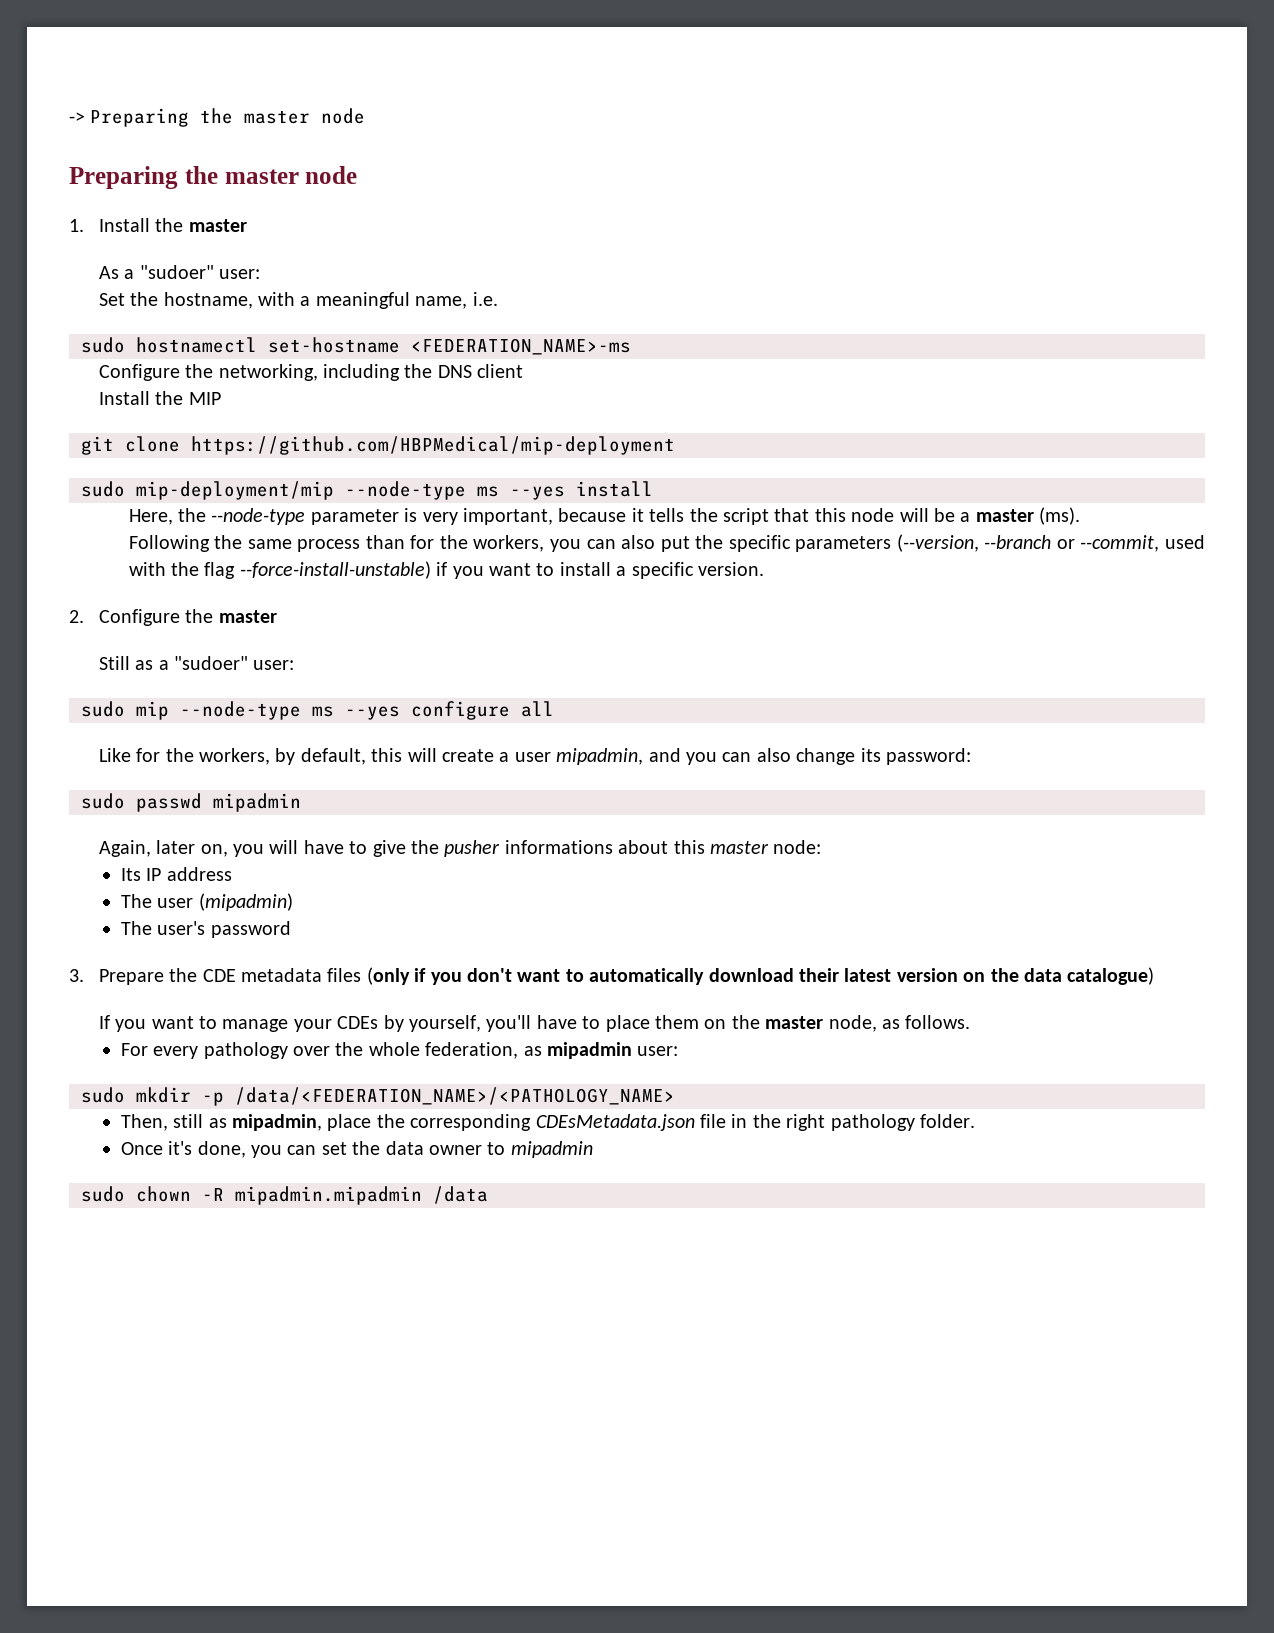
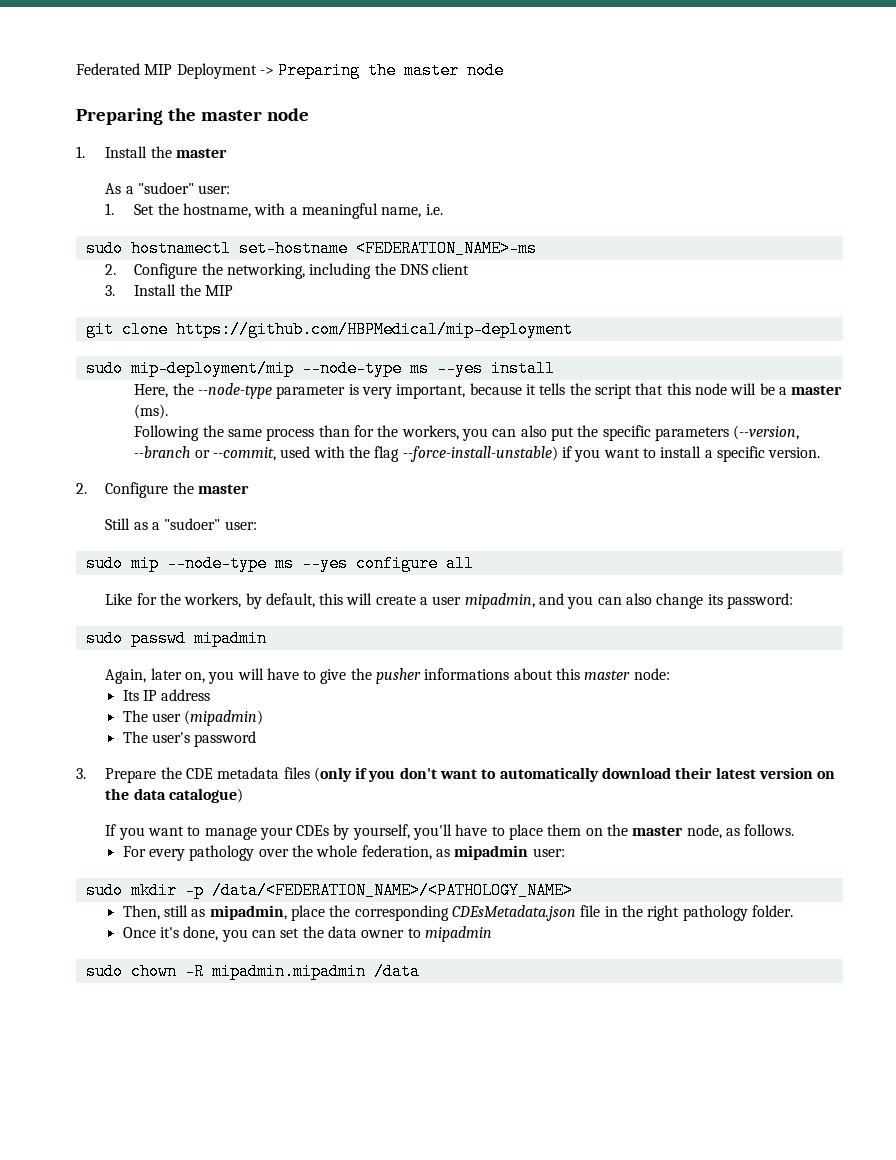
- -> Preparing the master node
+ Federated MIP Deployment -> Preparing the master node
- Set the hostname, with a meaningful name, i.e.
+ 1. Set the hostname, with a meaningful name, i.e.
- Configure the networking, including the DNS client
+ 2. Configure the networking, including the DNS client
- Install the MIP
+ 3. Install the MIP

